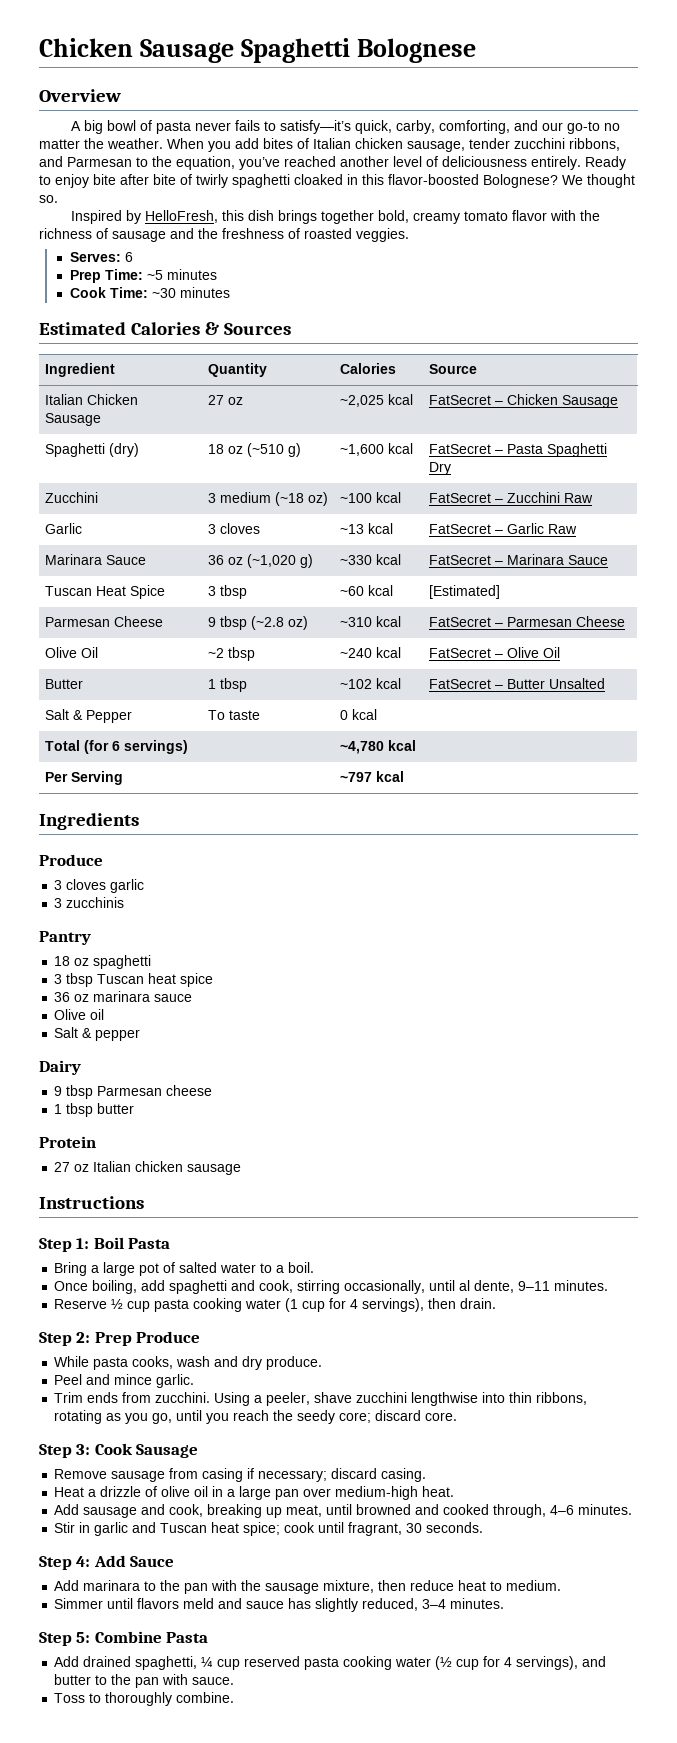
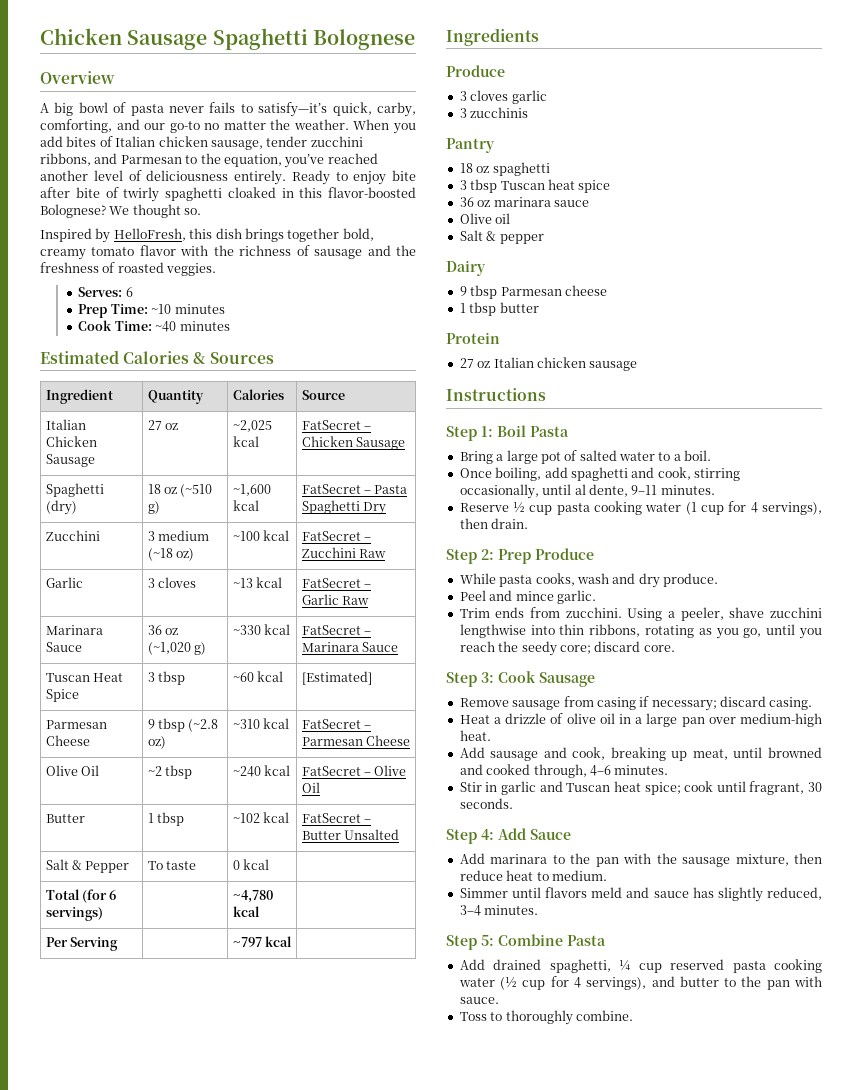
- Prep Time: ~5 minutes
+ Prep Time: ~10 minutes
- Cook Time: ~30 minutes
+ Cook Time: ~40 minutes

